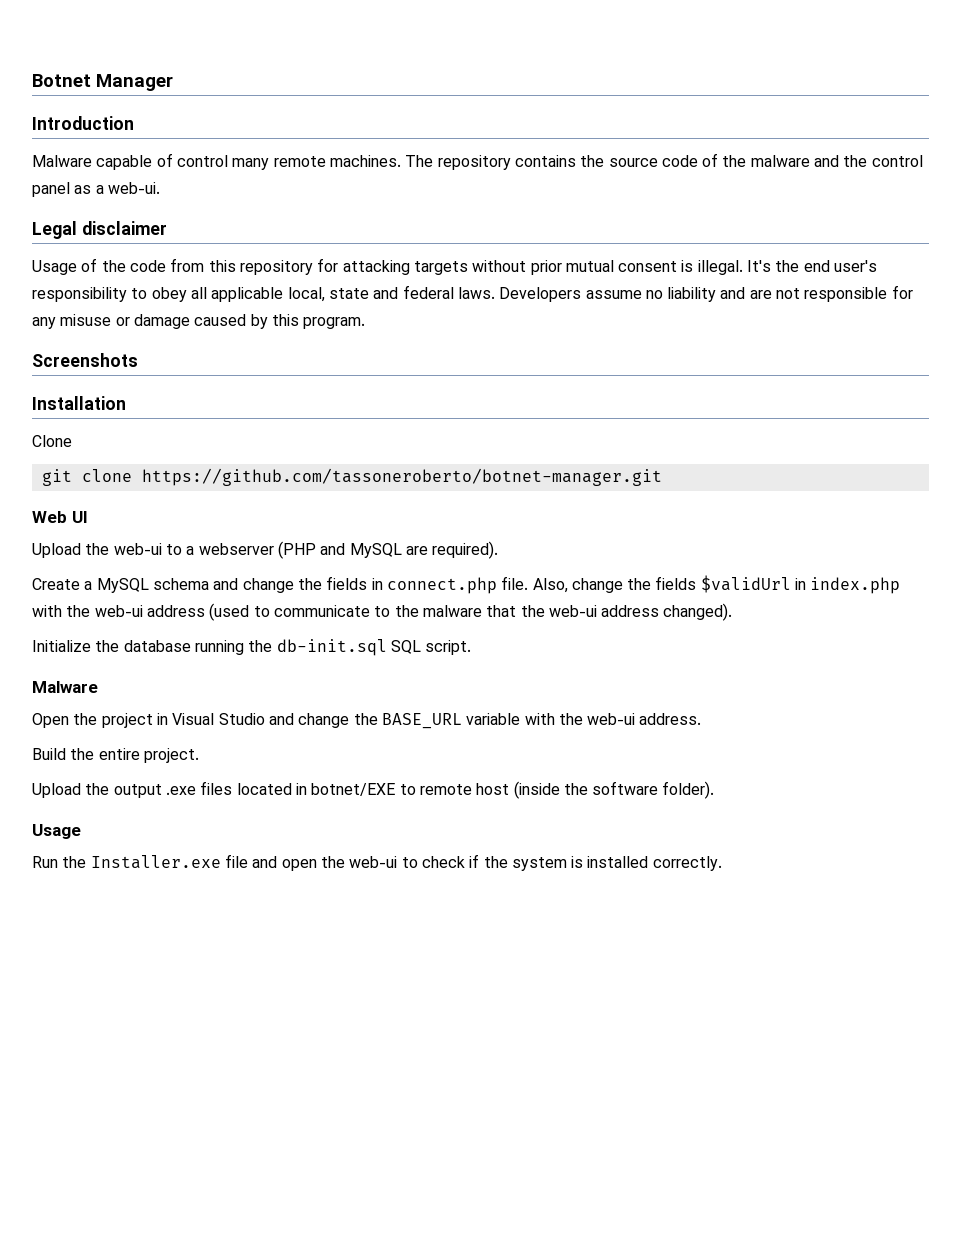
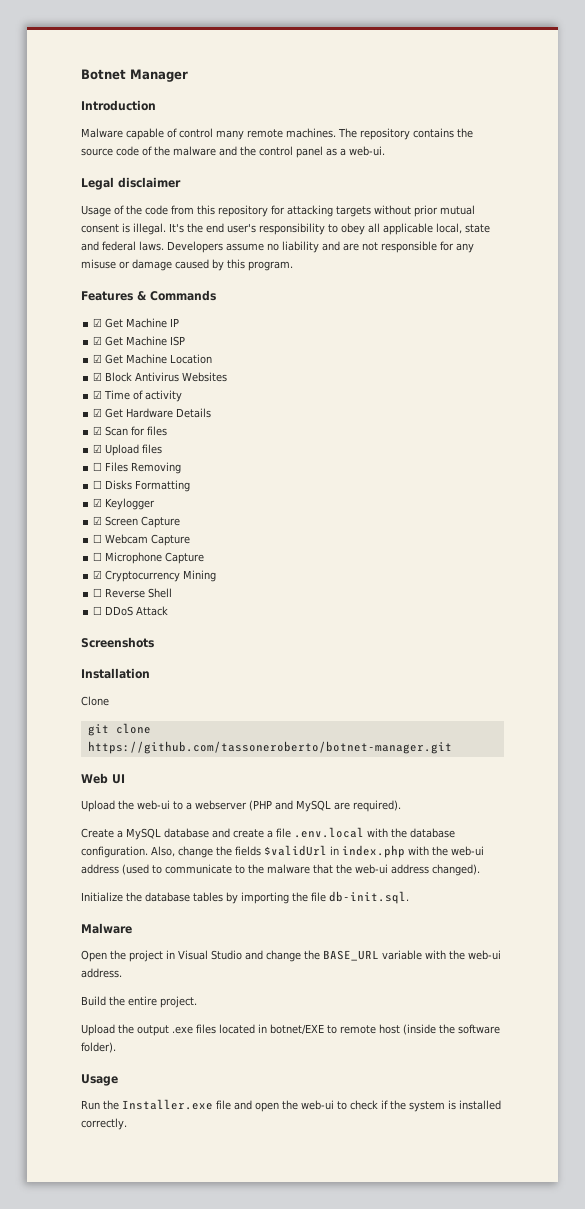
+ Features & Commands
+ ☑ Get Machine IP
+ ☑ Get Machine ISP
+ ☑ Get Machine Location
+ ☑ Block Antivirus Websites
+ ☑ Time of activity
+ ☑ Get Hardware Details
+ ☑ Scan for files
+ ☑ Upload files
+ ☐ Files Removing
+ ☐ Disks Formatting
+ ☑ Keylogger
+ ☑ Screen Capture
+ ☐ Webcam Capture
+ ☐ Microphone Capture
+ ☑ Cryptocurrency Mining
+ ☐ Reverse Shell
+ ☐ DDoS Attack
- Create a MySQL schema and change the fields in connect.php file.
+ Create a MySQL database and create a file .env.local with the database configuration.
- Initialize the database running the db-init.sql SQL script.
+ Initialize the database tables by importing the file db-init.sql.

